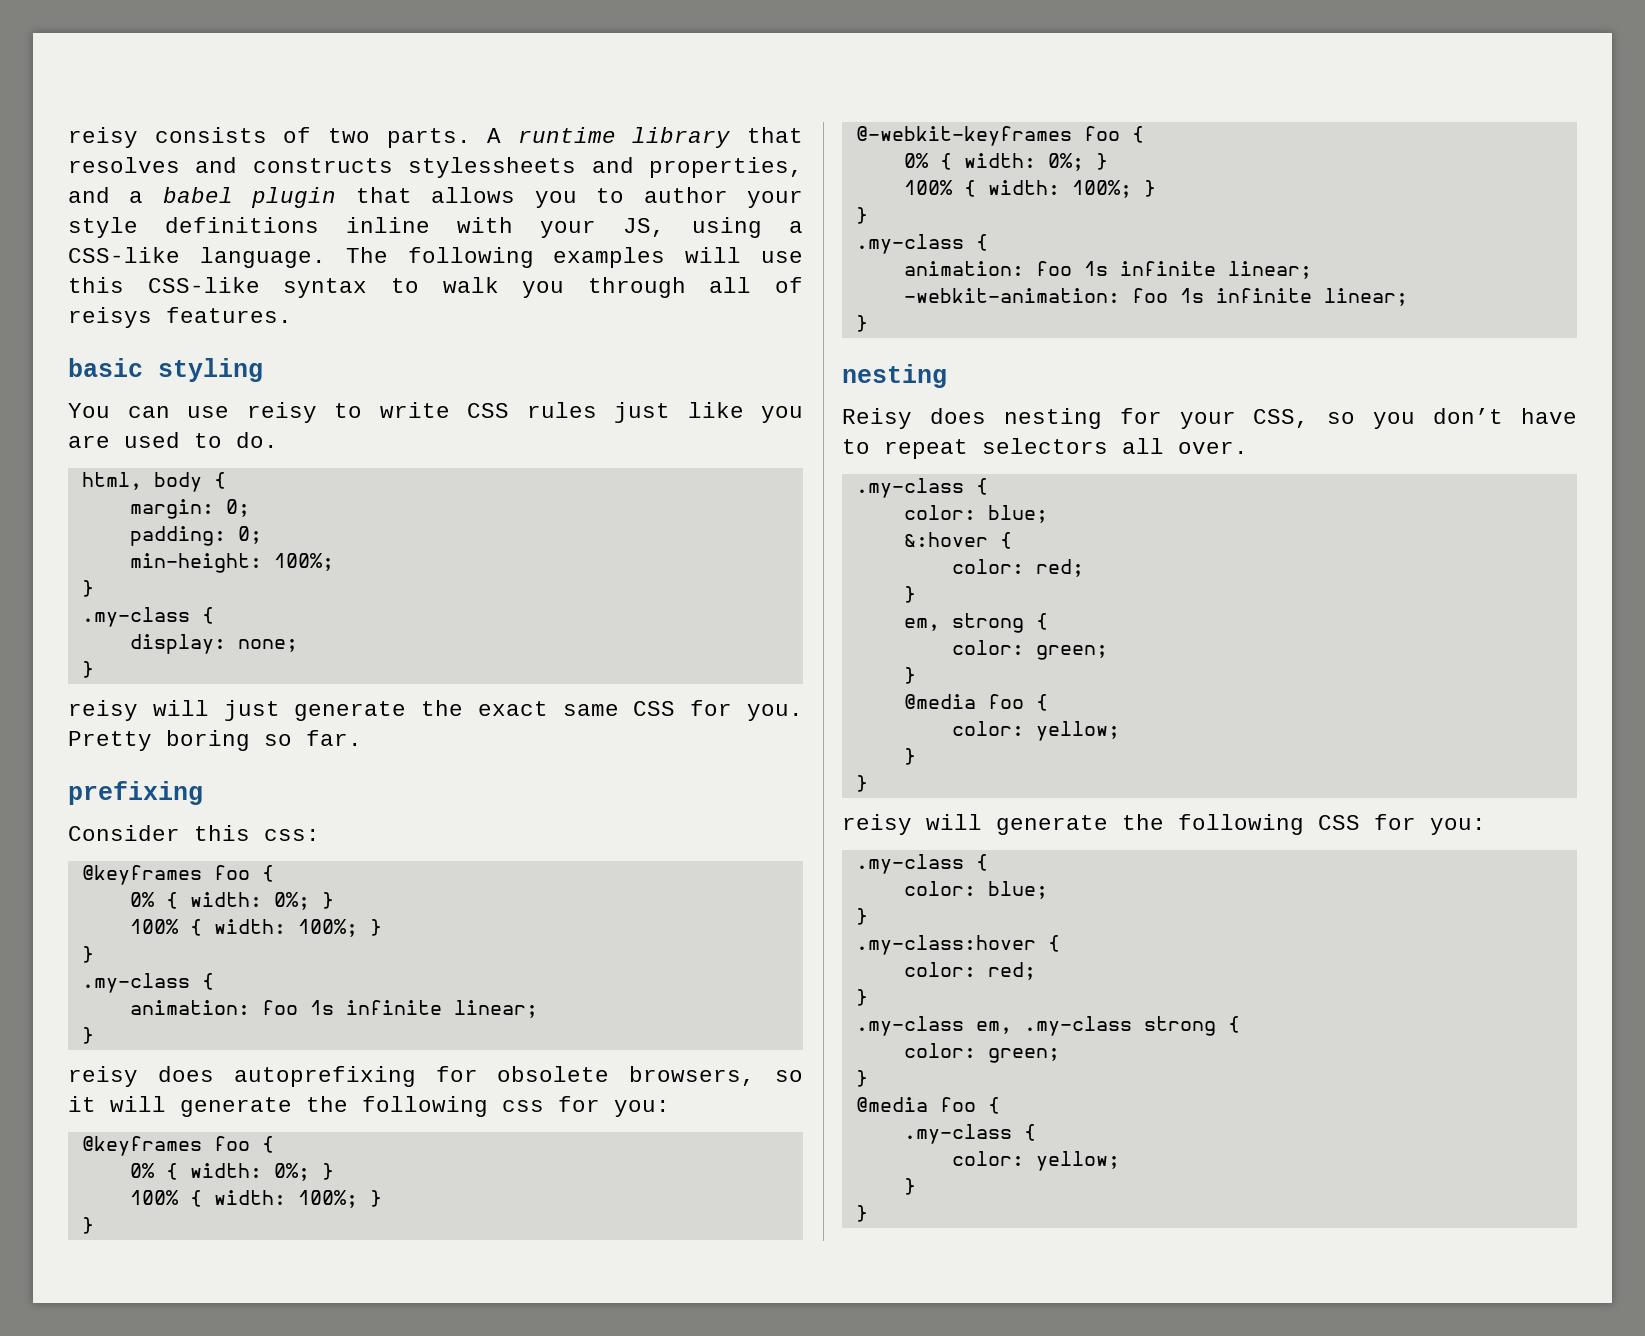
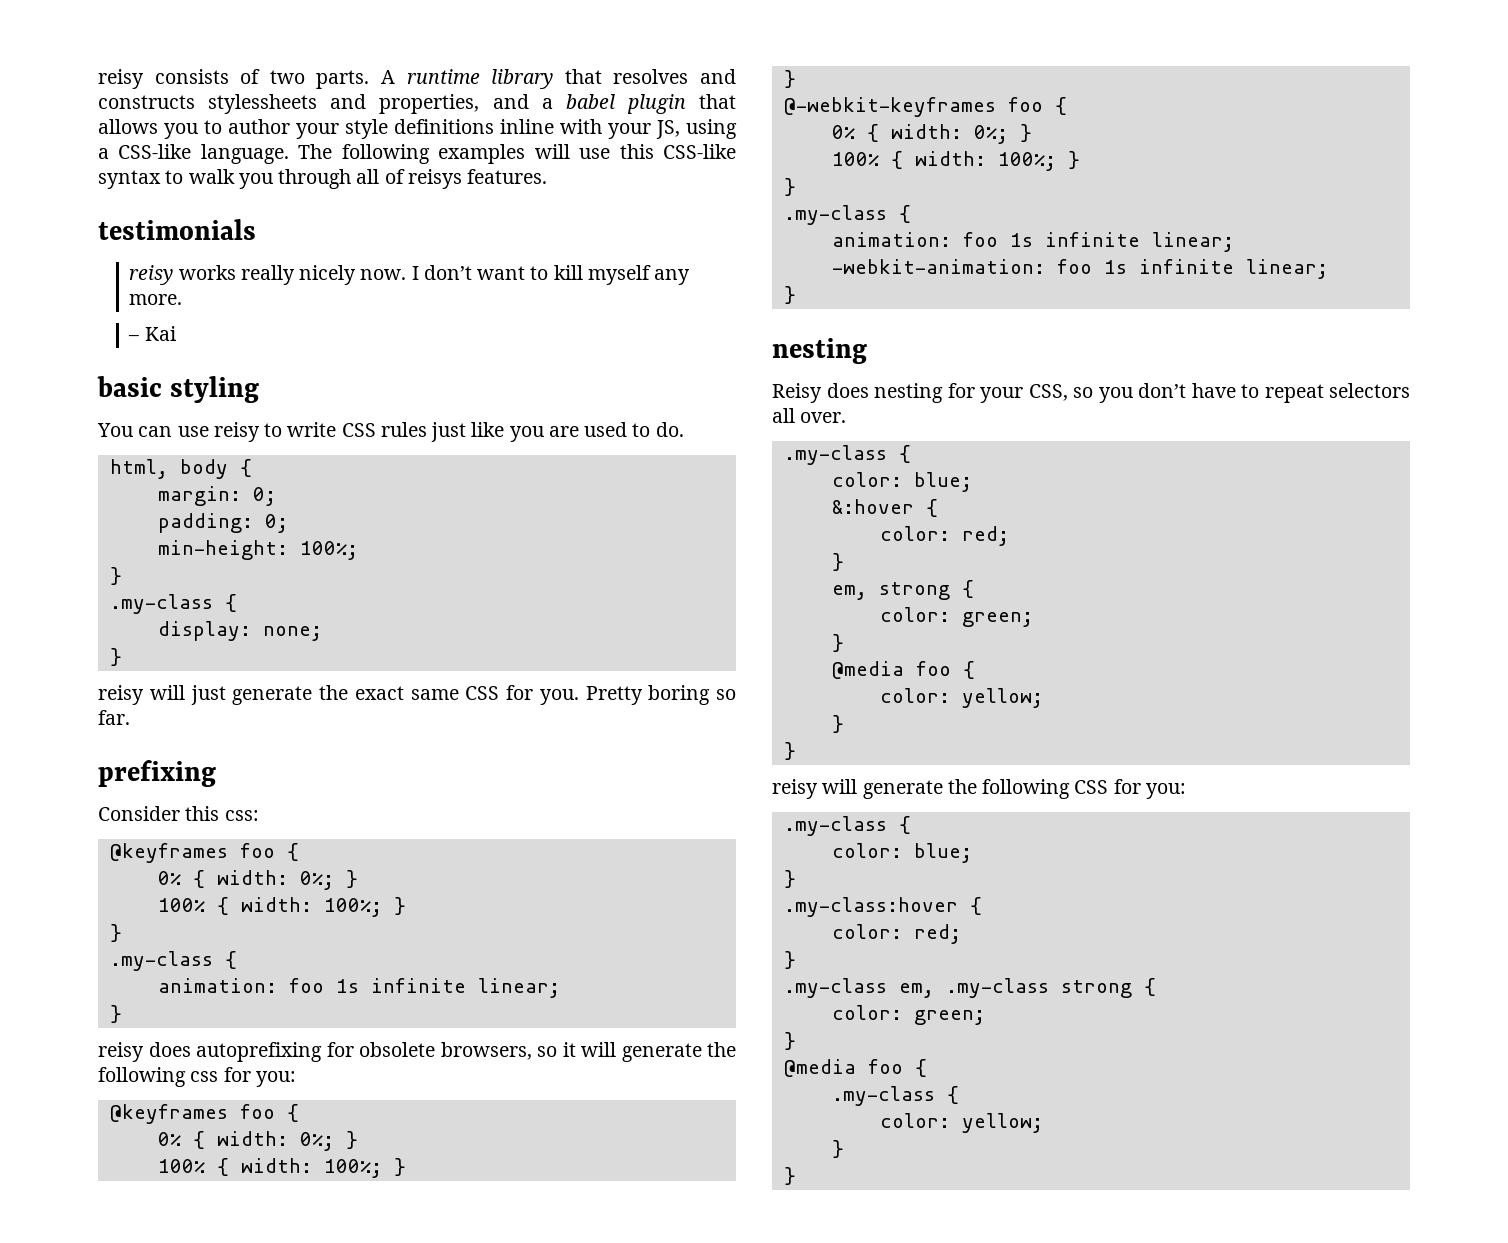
+ testimonials
+ reisy works really nicely now. I don’t want to kill myself any more.
+ – Kai

